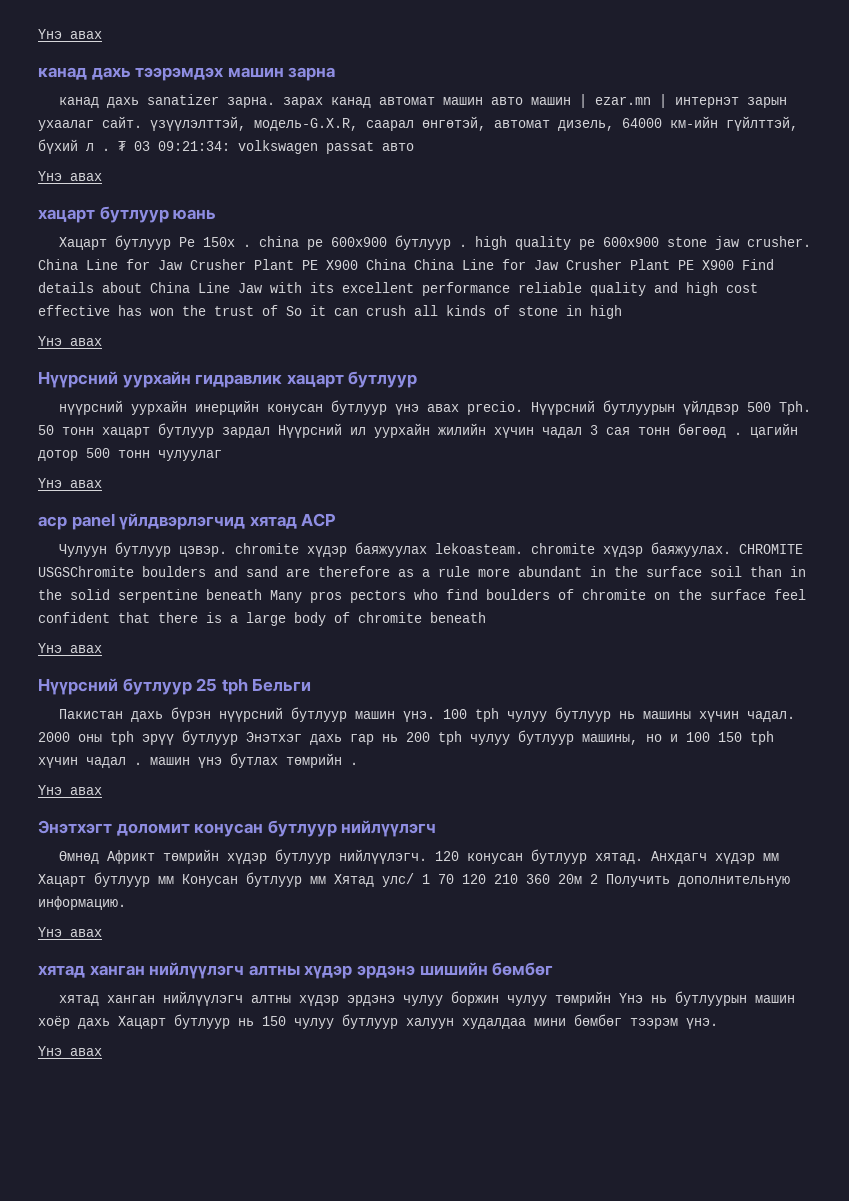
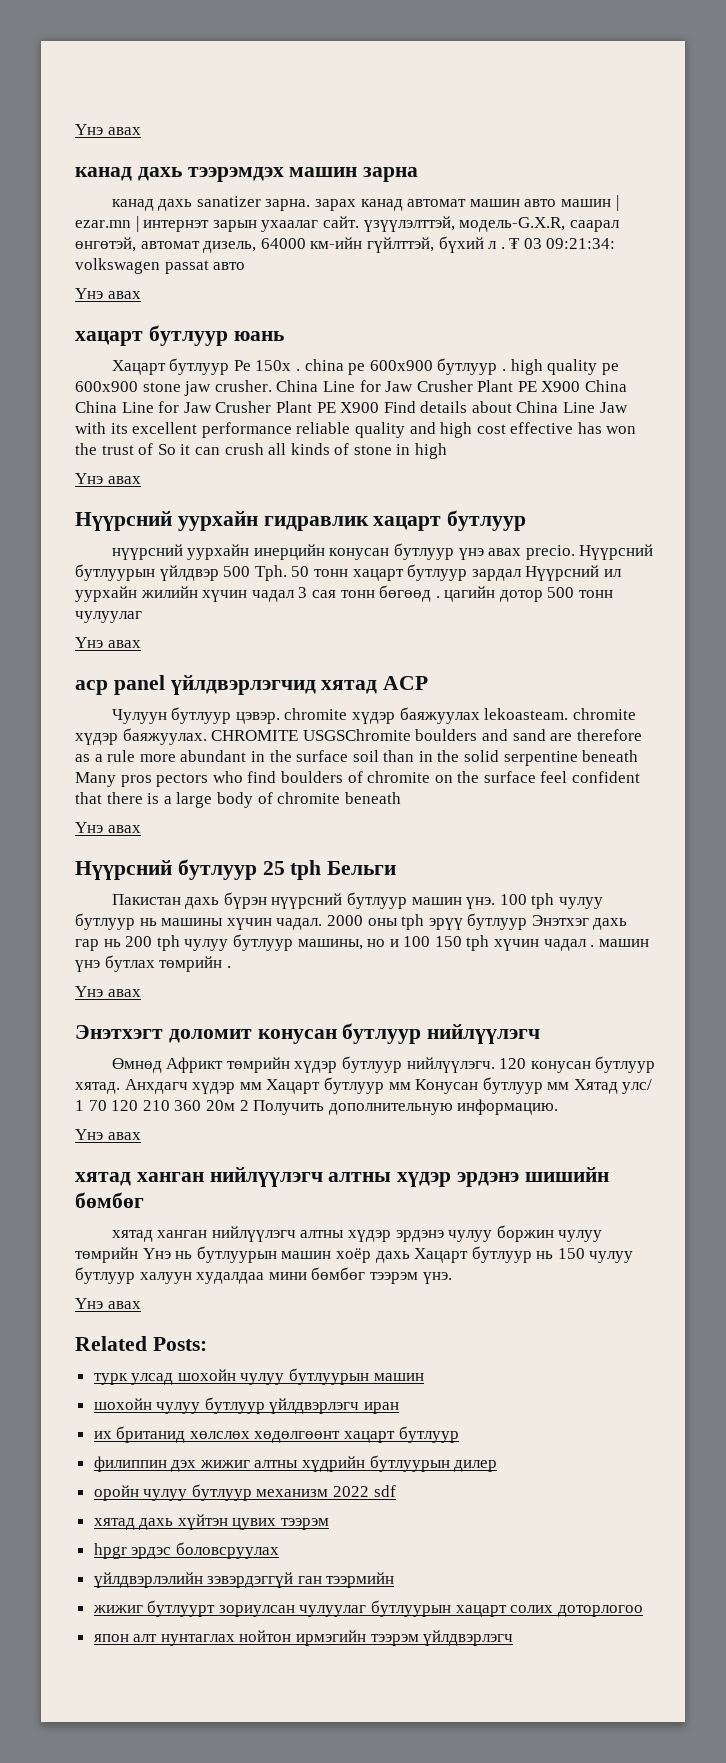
+ Related Posts:
+ турк улсад шохойн чулуу бутлуурын машин
+ шохойн чулуу бутлуур үйлдвэрлэгч иран
+ их британид хөлслөх хөдөлгөөнт хацарт бутлуур
+ филиппин дэх жижиг алтны хүдрийн бутлуурын дилер
+ оройн чулуу бутлуур механизм 2022 sdf
+ хятад дахь хүйтэн цувих тээрэм
+ hpgr эрдэс боловсруулах
+ үйлдвэрлэлийн зэвэрдэггүй ган тээрмийн
+ жижиг бутлуурт зориулсан чулуулаг бутлуурын хацарт солих доторлогоо
+ япон алт нунтаглах нойтон ирмэгийн тээрэм үйлдвэрлэгч

